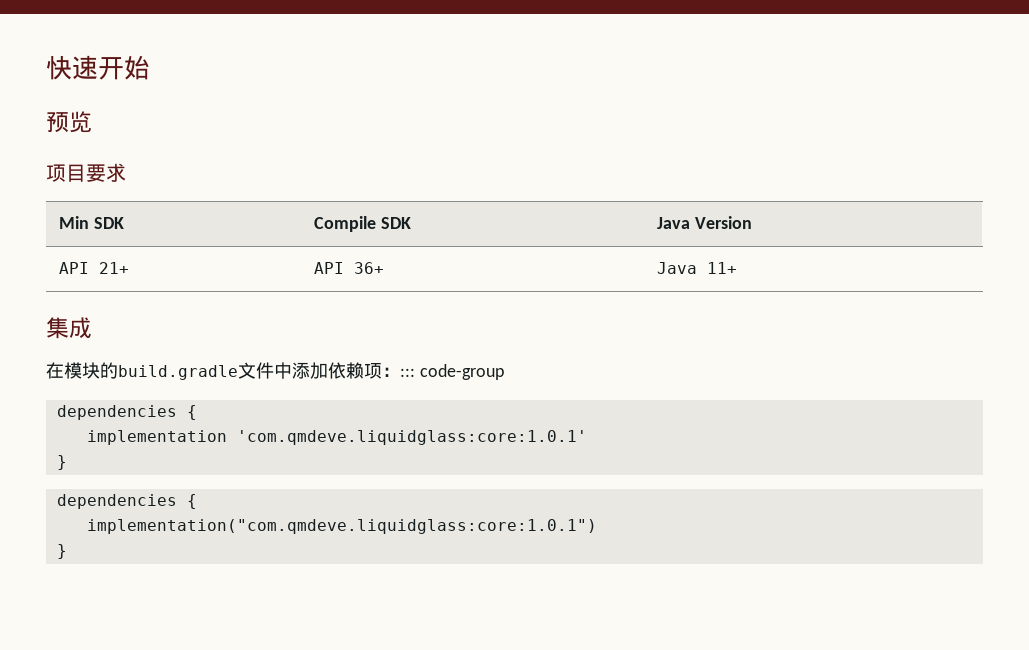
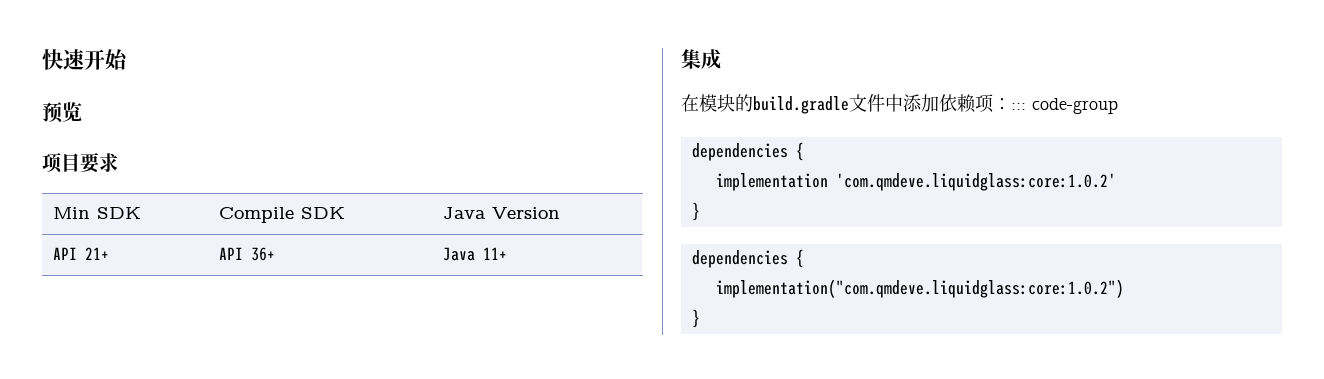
- implementation 'com.qmdeve.liquidglass:core:1.0.1'
+ implementation 'com.qmdeve.liquidglass:core:1.0.2'
- implementation("com.qmdeve.liquidglass:core:1.0.1")
+ implementation("com.qmdeve.liquidglass:core:1.0.2")

